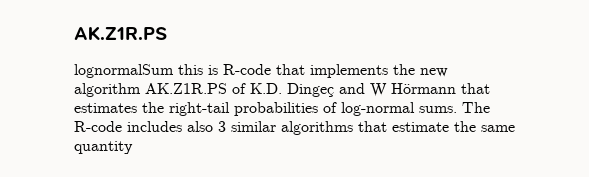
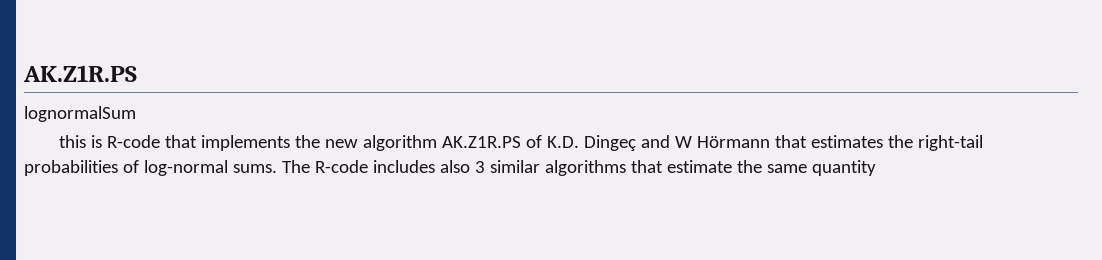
- lognormalSum this is R-code that implements the new algorithm AK.Z1R.PS of K.D. Dingeç and W Hörmann that estimates the right-tail probabilities of log-normal sums.
+ lognormalSum
+ this is R-code that implements the new algorithm AK.Z1R.PS of K.D. Dingeç and W Hörmann that estimates the right-tail probabilities of log-normal sums.

